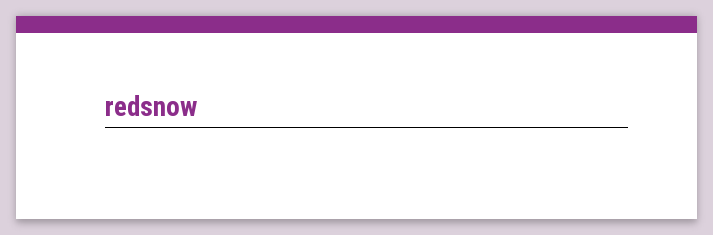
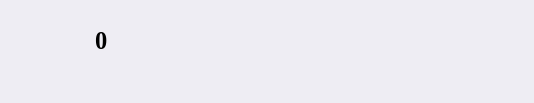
- redsnow
+ 0

